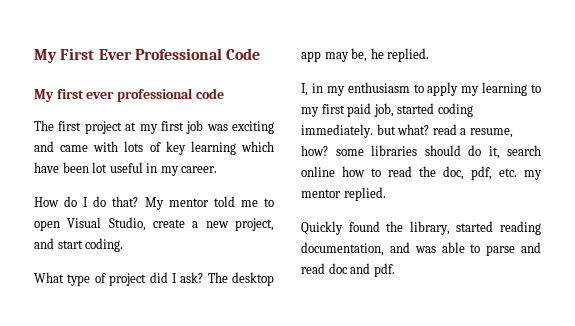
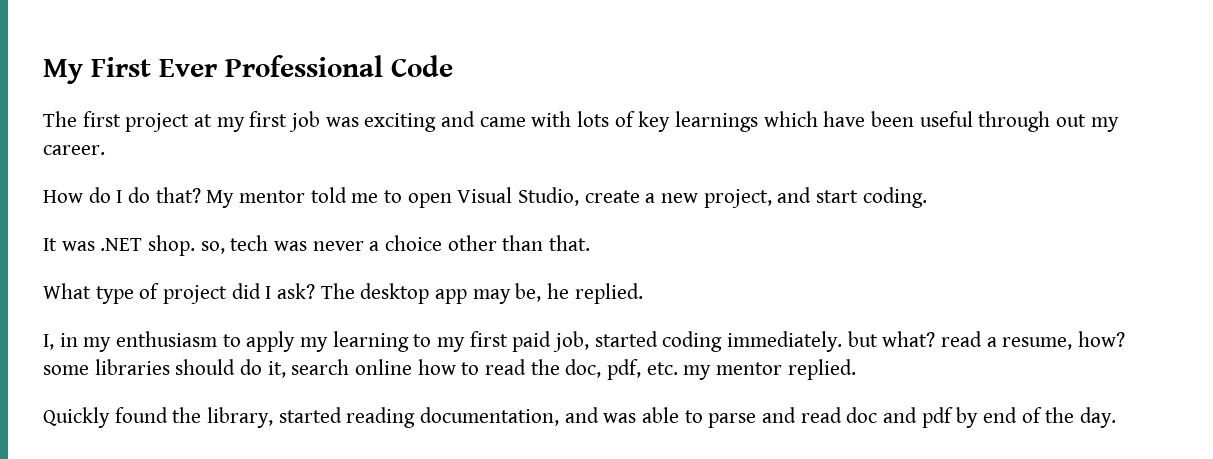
- My first ever professional code
- The first project at my first job was exciting and came with lots of key learning which have been lot useful in my career.
+ The first project at my first job was exciting and came with lots of key learnings which have been useful through out my career.
+ It was .NET shop. so, tech was never a choice other than that.
- Quickly found the library, started reading documentation, and was able to parse and read doc and pdf.
+ Quickly found the library, started reading documentation, and was able to parse and read doc and pdf by end of the day.

